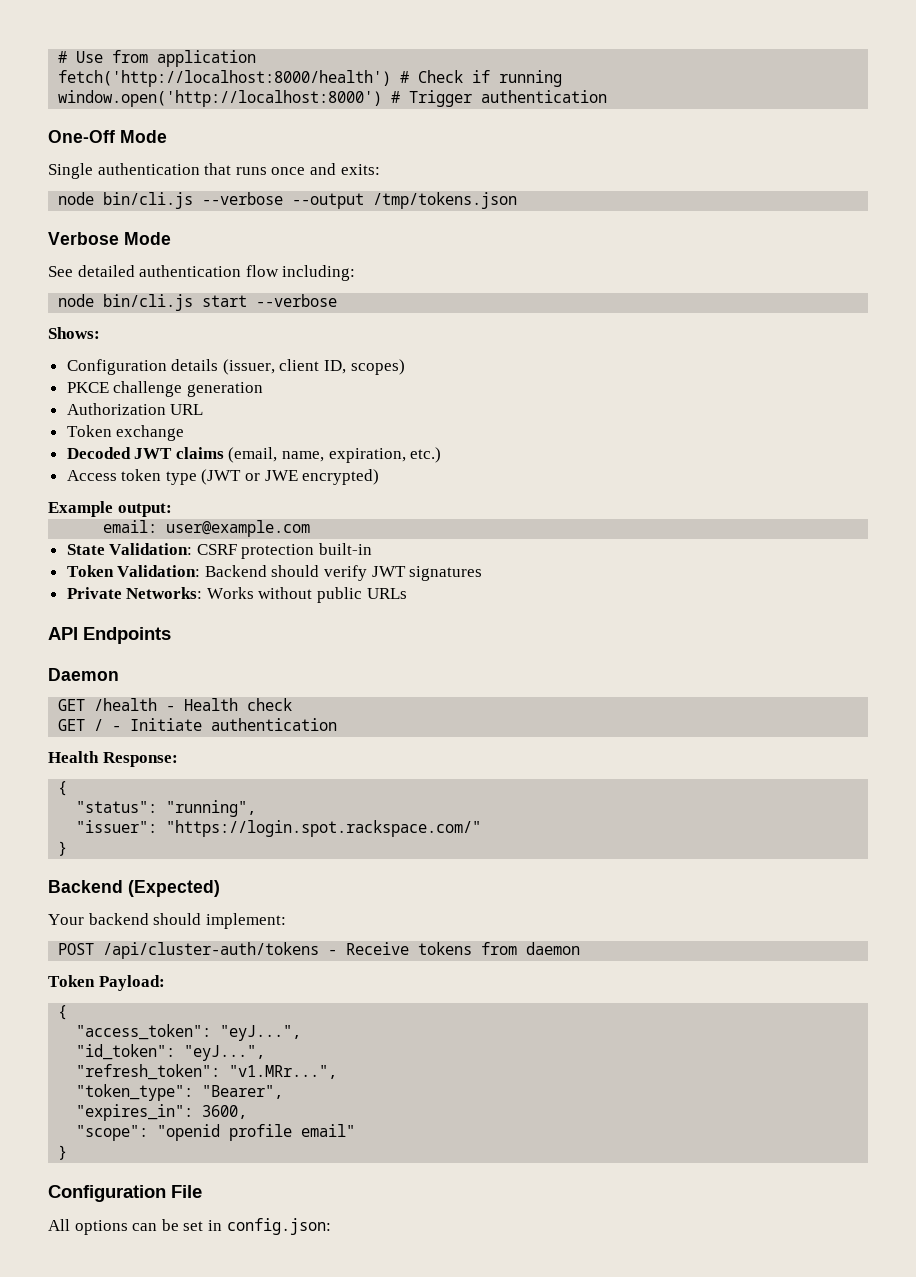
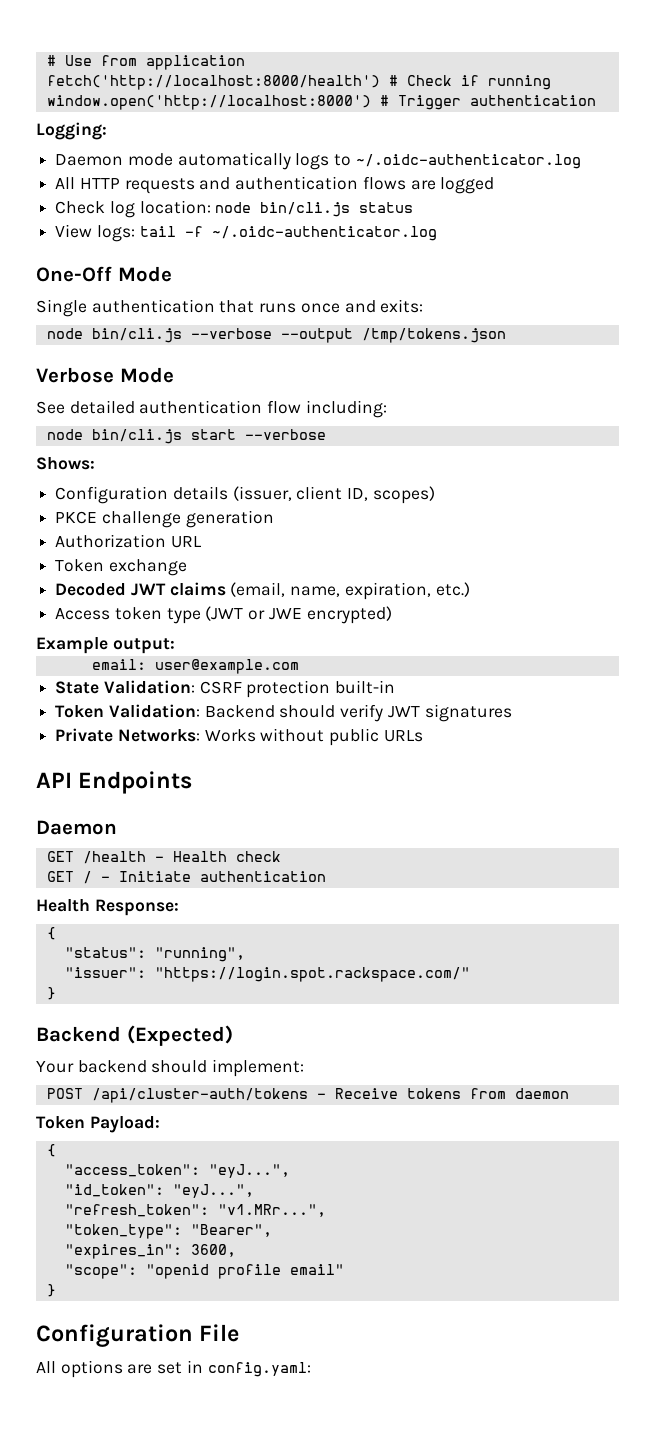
+ Logging:
+ Daemon mode automatically logs to ~/.oidc-authenticator.log
+ All HTTP requests and authentication flows are logged
+ Check log location: node bin/cli.js status
+ View logs: tail -f ~/.oidc-authenticator.log
- All options can be set in config.json:
+ All options are set in config.yaml:

